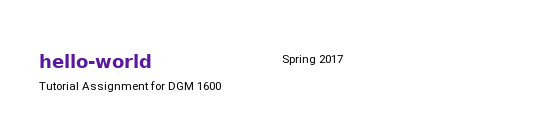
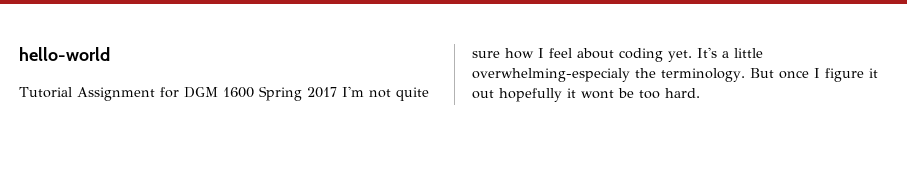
- Tutorial Assignment for DGM 1600 Spring 2017
+ Tutorial Assignment for DGM 1600 Spring 2017 I'm not quite sure how I feel about coding yet. It's a little overwhelming-especialy the terminology. But once I figure it out hopefully it wont be too hard.

